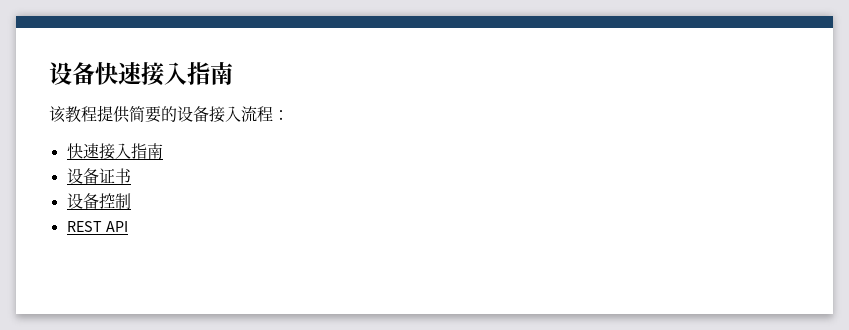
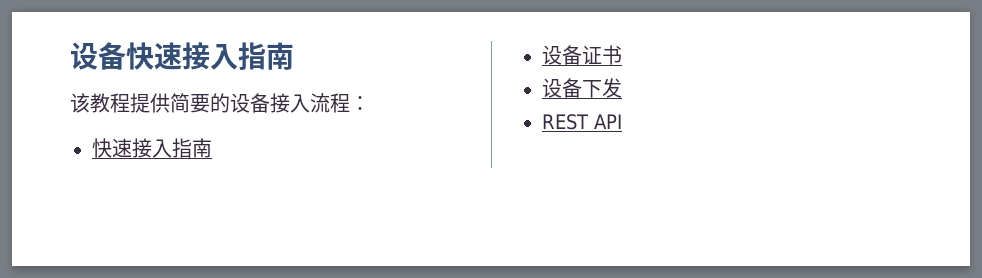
- 设备控制
+ 设备下发

